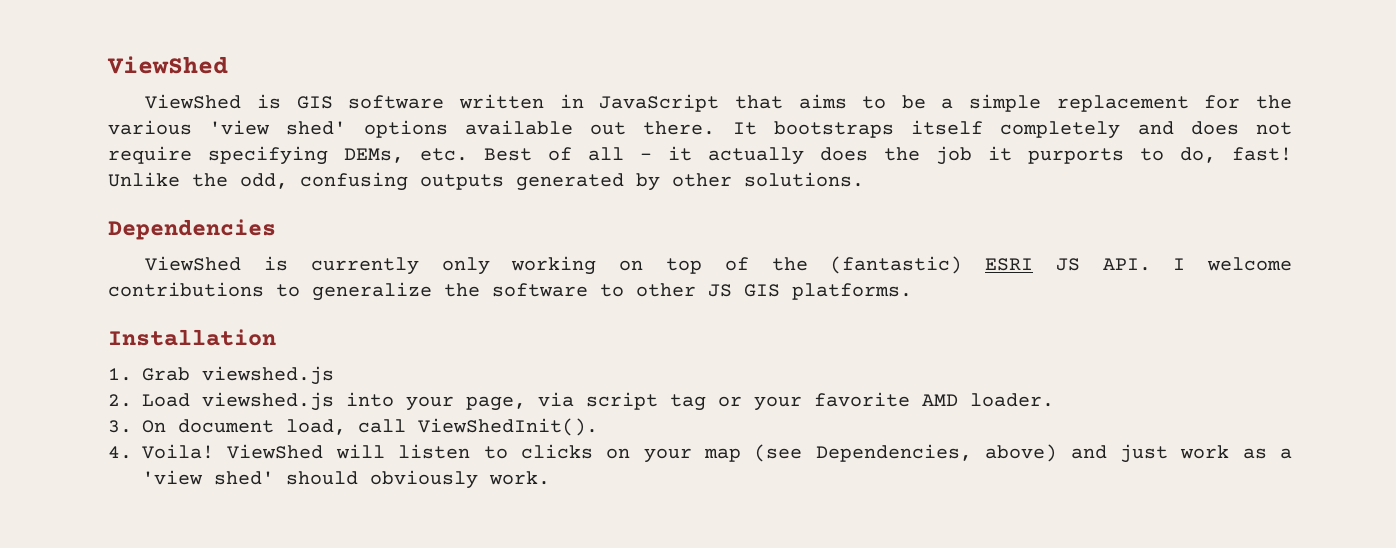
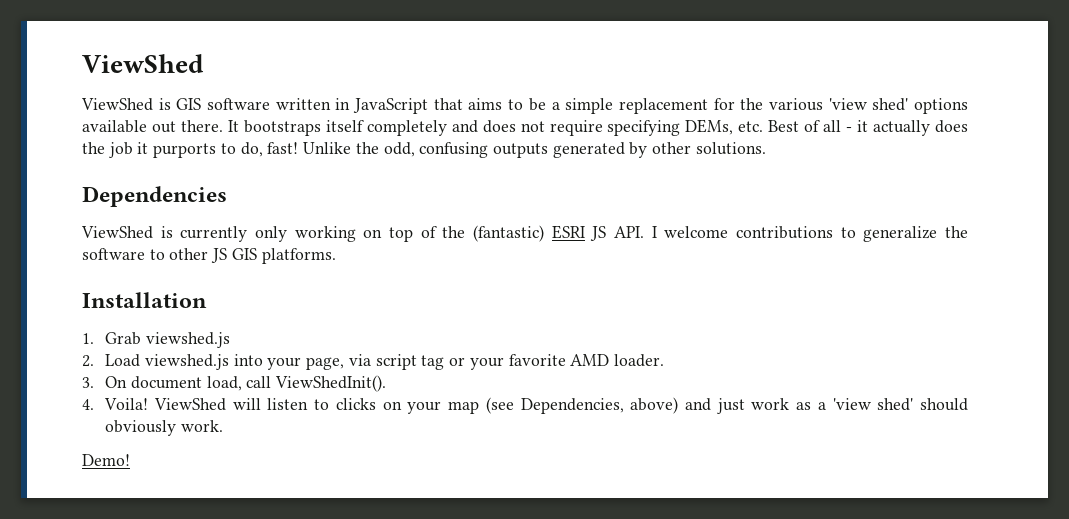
+ Demo!

